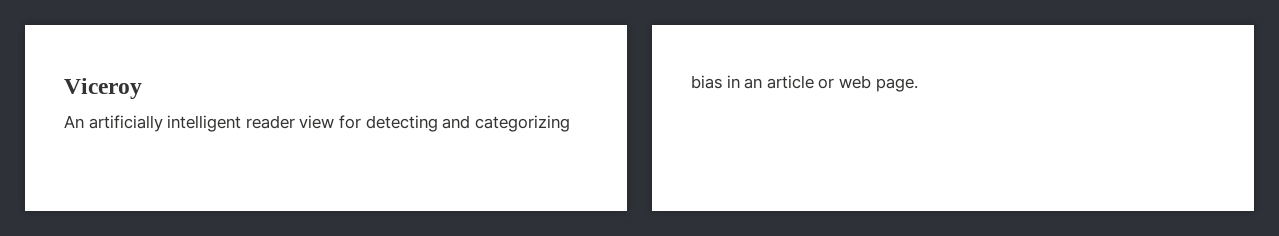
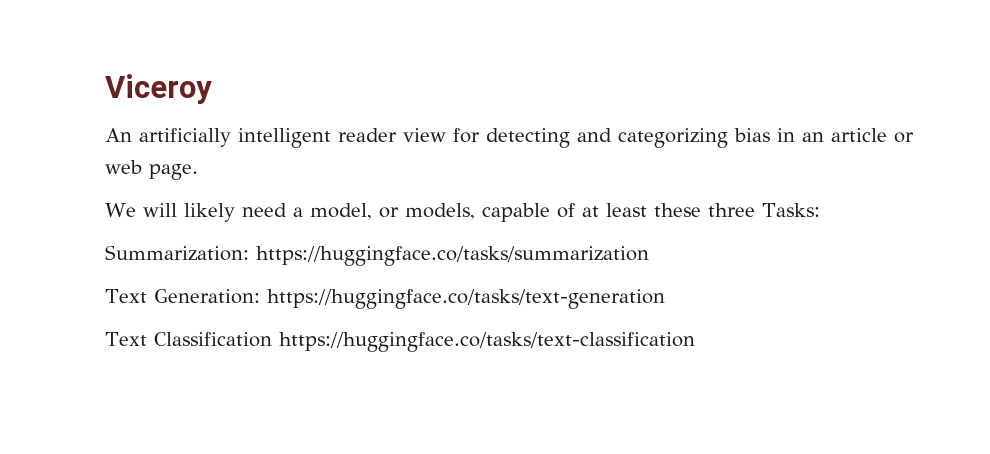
+ We will likely need a model, or models, capable of at least these three Tasks:
+ Summarization: https://huggingface.co/tasks/summarization
+ Text Generation: https://huggingface.co/tasks/text-generation
+ Text Classification https://huggingface.co/tasks/text-classification

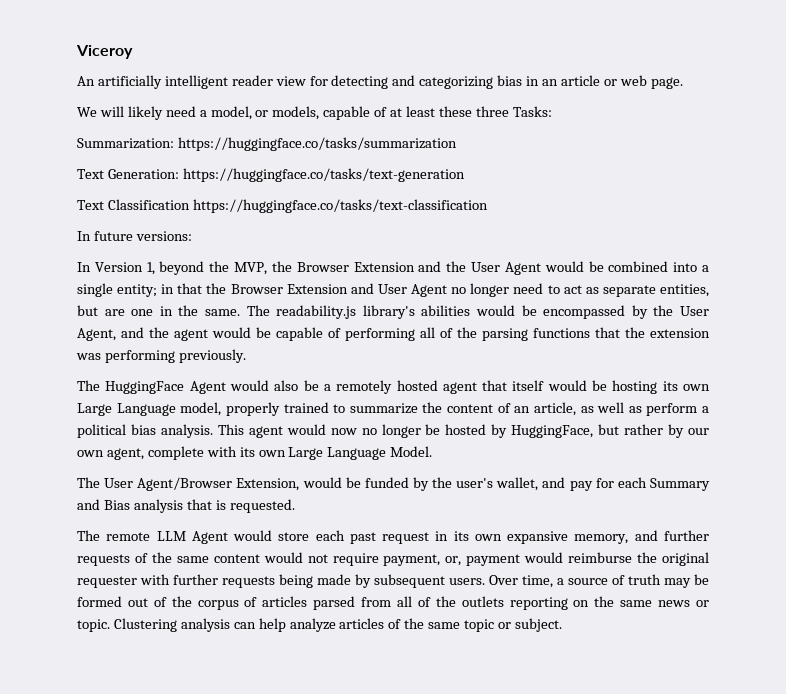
+ In future versions:
+ In Version 1, beyond the MVP, the Browser Extension and the User Agent would be combined into a single entity; in that the Browser Extension and User Agent no longer need to act as separate entities, but are one in the same. The readability.js library's abilities would be encompassed by the User Agent, and the agent would be capable of performing all of the parsing functions that the extension was performing previously.
+ The HuggingFace Agent would also be a remotely hosted agent that itself would be hosting its own Large Language model, properly trained to summarize the content of an article, as well as perform a political bias analysis. This agent would now no longer be hosted by HuggingFace, but rather by our own agent, complete with its own Large Language Model.
+ The User Agent/Browser Extension, would be funded by the user's wallet, and pay for each Summary and Bias analysis that is requested.
+ The remote LLM Agent would store each past request in its own expansive memory, and further requests of the same content would not require payment, or, payment would reimburse the original requester with further requests being made by subsequent users. Over time, a source of truth may be formed out of the corpus of articles parsed from all of the outlets reporting on the same news or topic. Clustering analysis can help analyze articles of the same topic or subject.

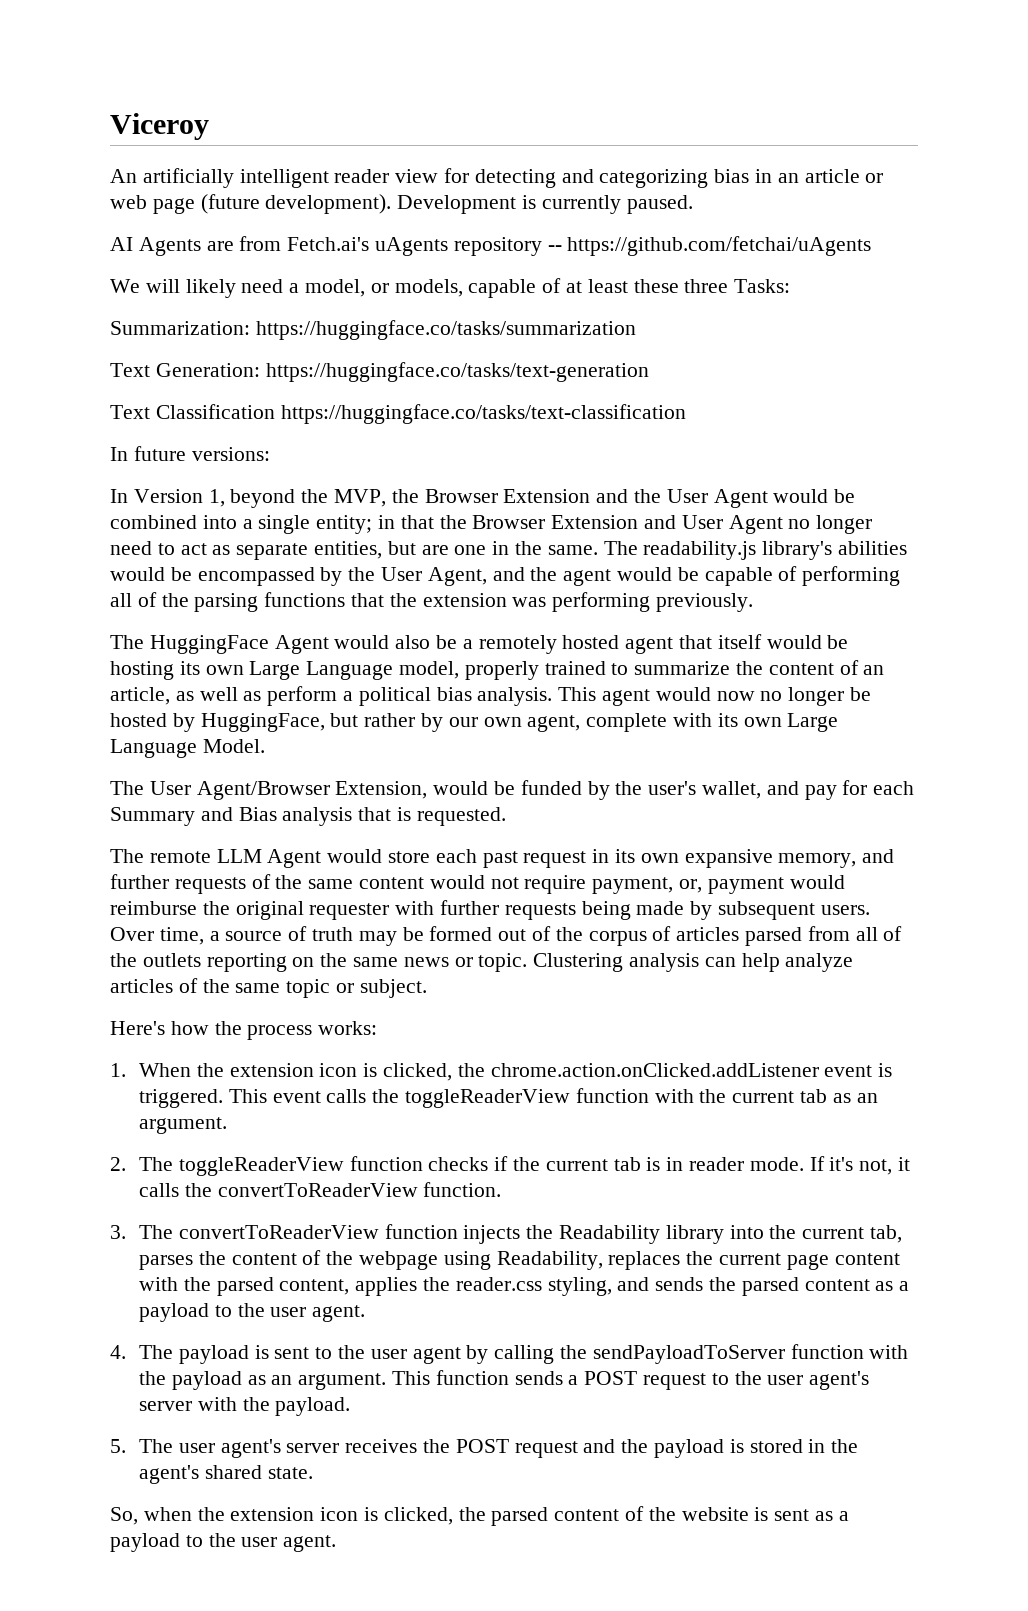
- An artificially intelligent reader view for detecting and categorizing bias in an article or web page.
+ An artificially intelligent reader view for detecting and categorizing bias in an article or web page (future development). Development is currently paused.
+ AI Agents are from Fetch.ai's uAgents repository -- https://github.com/fetchai/uAgents
+ Here's how the process works:
+ 1. When the extension icon is clicked, the chrome.action.onClicked.addListener event is triggered. This event calls the toggleReaderView function with the current tab as an argument.
+ 2. The toggleReaderView function checks if the current tab is in reader mode. If it's not, it calls the convertToReaderView function.
+ 3. The convertToReaderView function injects the Readability library into the current tab, parses the content of the webpage using Readability, replaces the current page content with the parsed content, applies the reader.css styling, and sends the parsed content as a payload to the user agent.
+ 4. The payload is sent to the user agent by calling the sendPayloadToServer function with the payload as an argument. This function sends a POST request to the user agent's server with the payload.
+ 5. The user agent's server receives the POST request and the payload is stored in the agent's shared state.
+ So, when the extension icon is clicked, the parsed content of the website is sent as a payload to the user agent.

